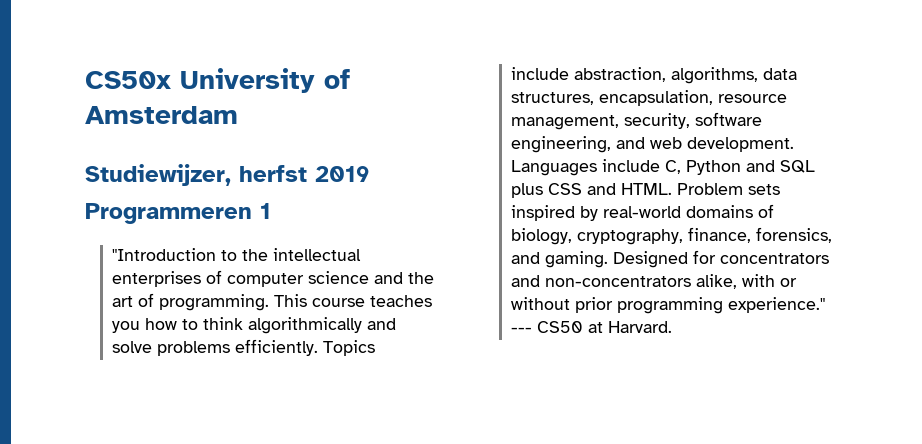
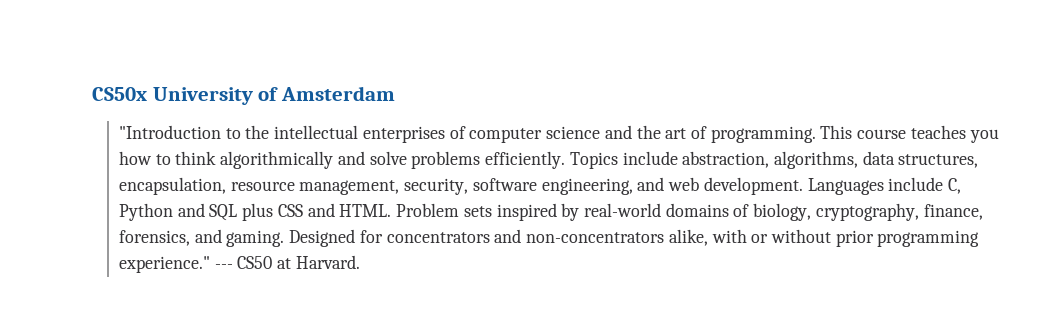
- Studiewijzer, herfst 2019
- Programmeren 1

